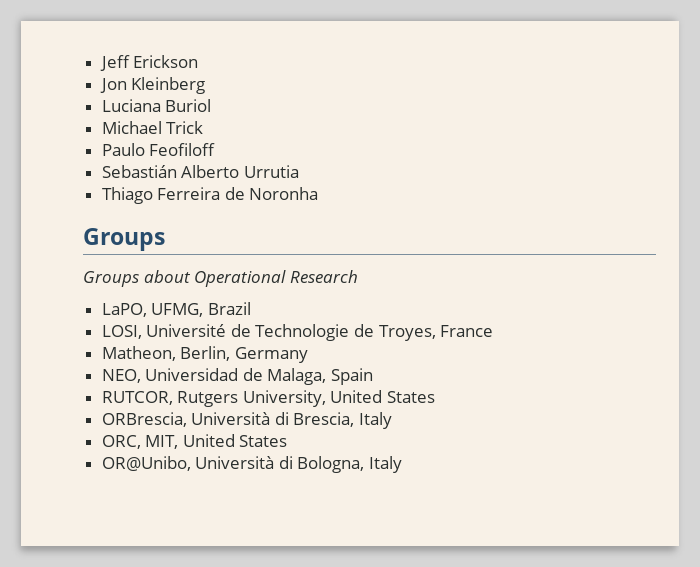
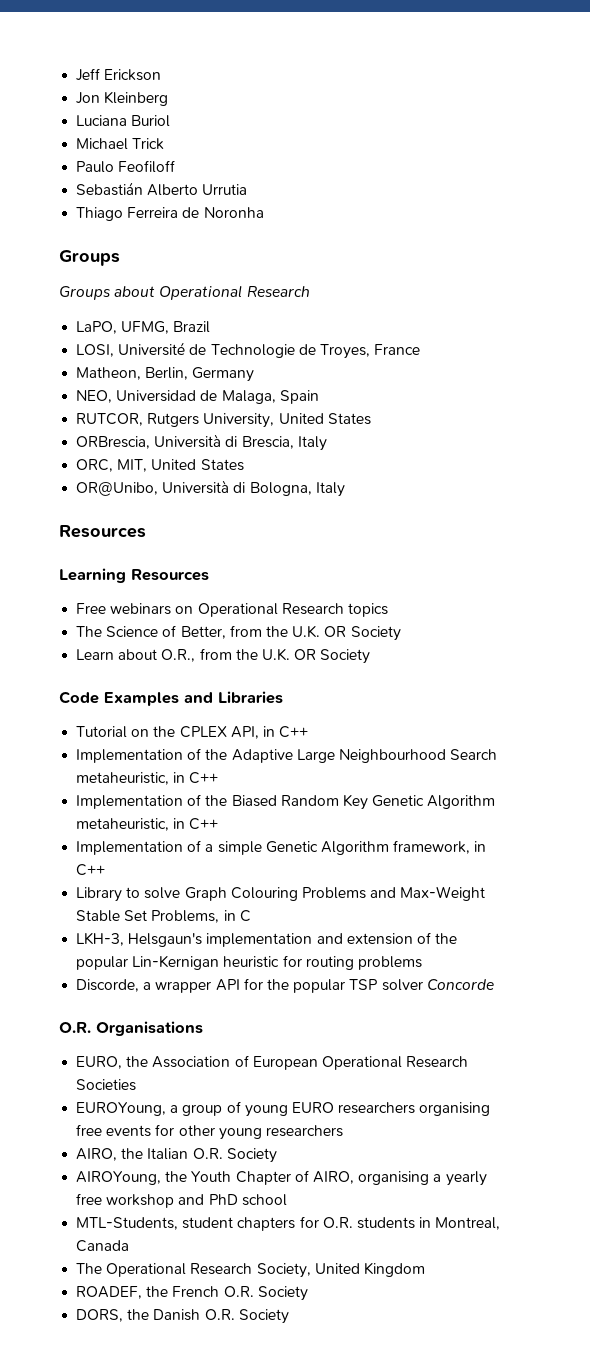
  OR@Unibo, Università di Bologna, Italy
+ Resources
+ Learning Resources
+ Free webinars on Operational Research topics
+ The Science of Better, from the U.K. OR Society
+ Learn about O.R., from the U.K. OR Society
+ Code Examples and Libraries
+ Tutorial on the CPLEX API, in C++
+ Implementation of the Adaptive Large Neighbourhood Search metaheuristic, in C++
+ Implementation of the Biased Random Key Genetic Algorithm metaheuristic, in C++
+ Implementation of a simple Genetic Algorithm framework, in C++
+ Library to solve Graph Colouring Problems and Max-Weight Stable Set Problems, in C
+ LKH-3, Helsgaun's implementation and extension of the popular Lin-Kernigan heuristic for routing problems
+ Discorde, a wrapper API for the popular TSP solver Concorde
+ O.R. Organisations
+ EURO, the Association of European Operational Research Societies
+ EUROYoung, a group of young EURO researchers organising free events for other young researchers
+ AIRO, the Italian O.R. Society
+ AIROYoung, the Youth Chapter of AIRO, organising a yearly free workshop and PhD school
+ MTL-Students, student chapters for O.R. students in Montreal, Canada
+ The Operational Research Society, United Kingdom
+ ROADEF, the French O.R. Society
+ DORS, the Danish O.R. Society

